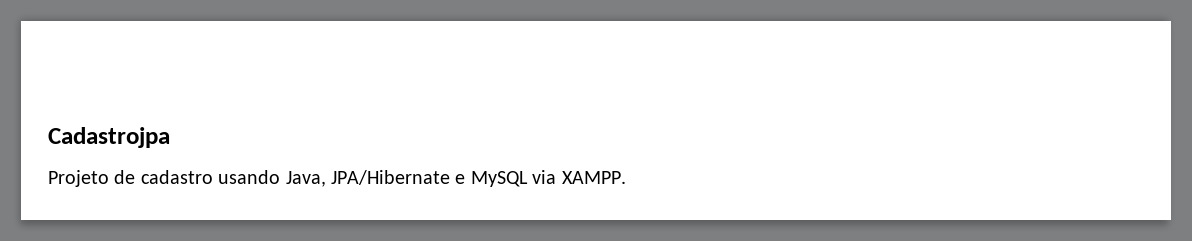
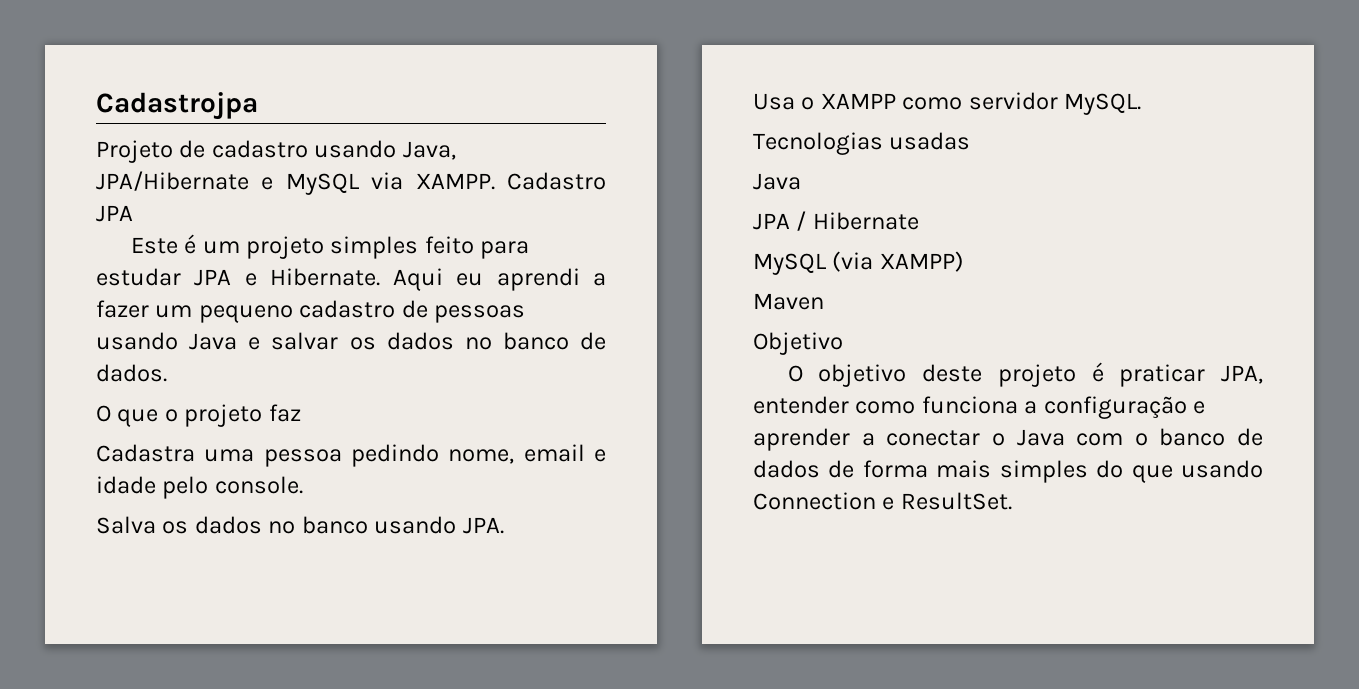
+ Cadastro JPA
+ Este é um projeto simples feito para estudar JPA e Hibernate. Aqui eu aprendi a fazer um pequeno cadastro de pessoas usando Java e salvar os dados no banco de dados.
+ O que o projeto faz
+ Cadastra uma pessoa pedindo nome, email e idade pelo console.
+ Salva os dados no banco usando JPA.
+ Usa o XAMPP como servidor MySQL.
+ Tecnologias usadas
+ Java
+ JPA / Hibernate
+ MySQL (via XAMPP)
+ Maven
+ Objetivo
+ O objetivo deste projeto é praticar JPA, entender como funciona a configuração e aprender a conectar o Java com o banco de dados de forma mais simples do que usando Connection e ResultSet.

